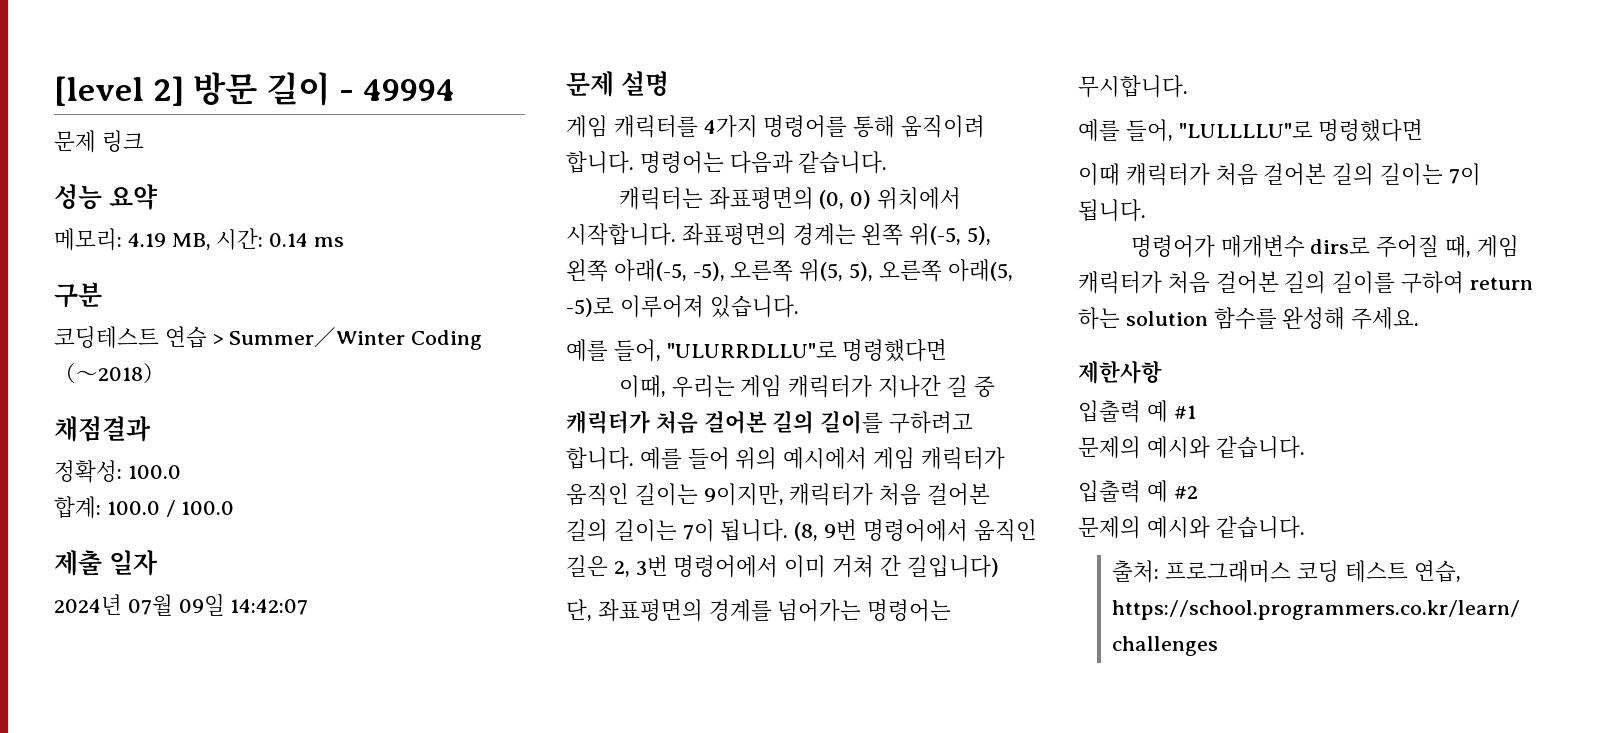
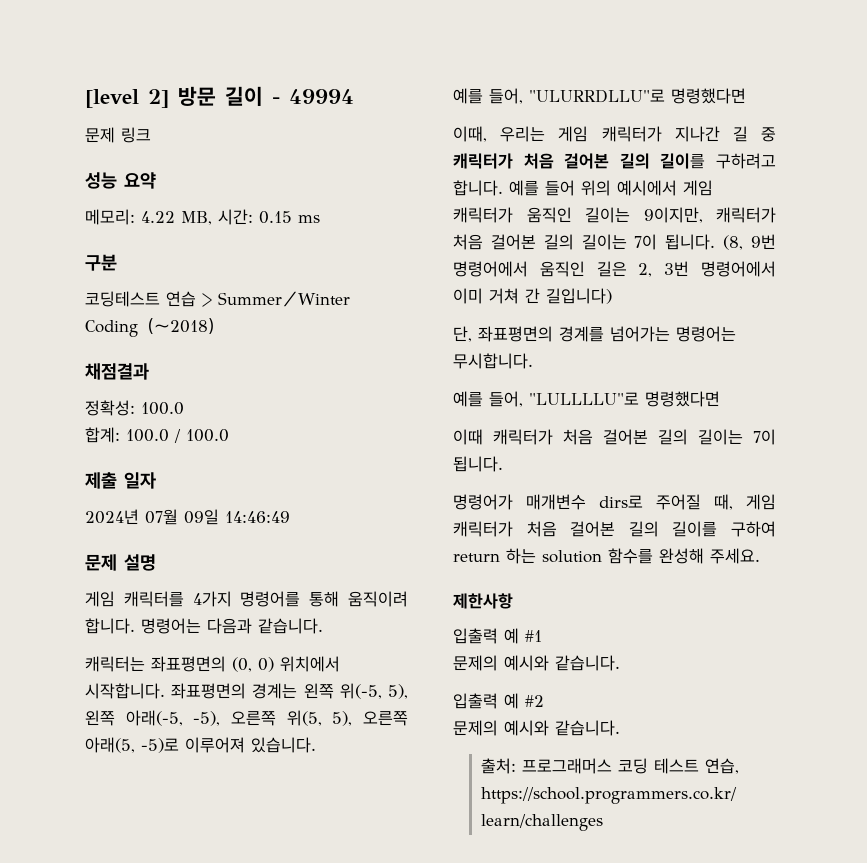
- 메모리: 4.19 MB, 시간: 0.14 ms
+ 메모리: 4.22 MB, 시간: 0.15 ms
- 2024년 07월 09일 14:42:07
+ 2024년 07월 09일 14:46:49

